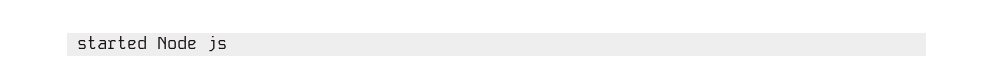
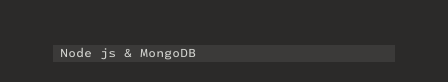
- started Node js
+ Node js & MongoDB

